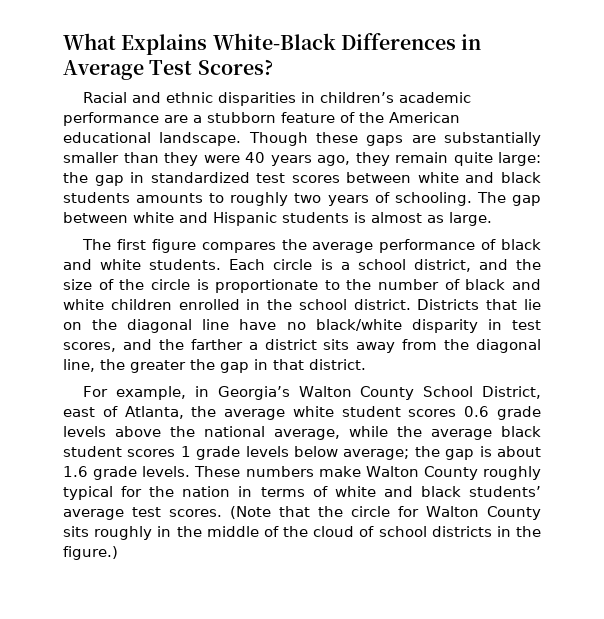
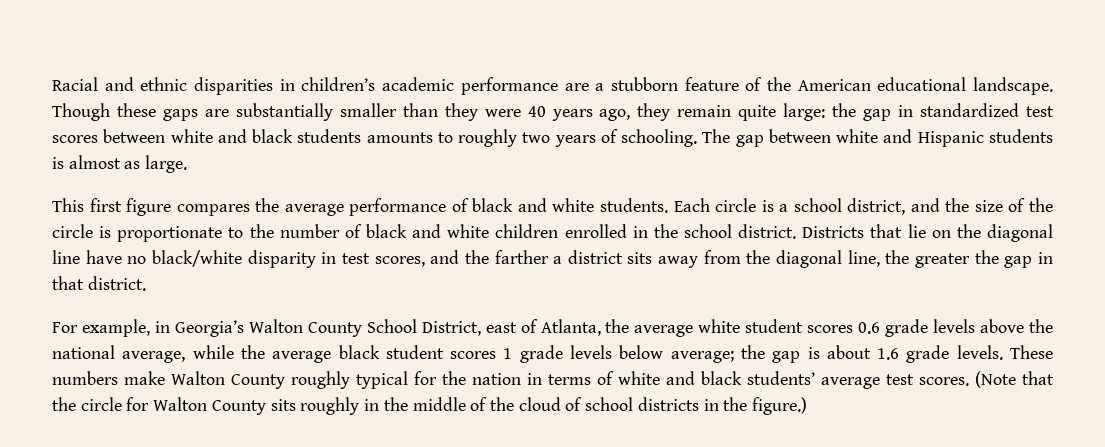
- What Explains White-Black Differences in Average Test Scores?
- The first figure compares the average performance of black and white students.
+ This first figure compares the average performance of black and white students.

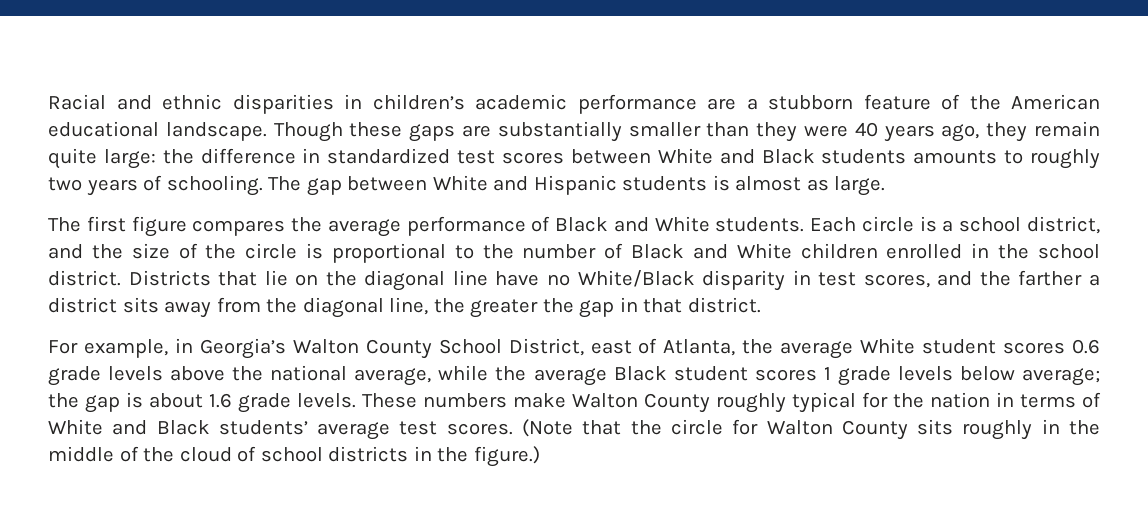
- Though these gaps are substantially smaller than they were 40 years ago, they remain quite large: the gap in standardized test scores between white and black students amounts to roughly two years of schooling.
+ Though these gaps are substantially smaller than they were 40 years ago, they remain quite large: the difference in standardized test scores between White and Black students amounts to roughly two years of schooling.
- The gap between white and Hispanic students is almost as large.
+ The gap between White and Hispanic students is almost as large.
- This first figure compares the average performance of black and white students.
+ The first figure compares the average performance of Black and White students.
- Each circle is a school district, and the size of the circle is proportionate to the number of black and white children enrolled in the school district.
+ Each circle is a school district, and the size of the circle is proportional to the number of Black and White children enrolled in the school district.
- Districts that lie on the diagonal line have no black/white disparity in test scores, and the farther a district sits away from the diagonal line, the greater the gap in that district.
+ Districts that lie on the diagonal line have no White/Black disparity in test scores, and the farther a district sits away from the diagonal line, the greater the gap in that district.
- For example, in Georgia’s Walton County School District, east of Atlanta, the average white student scores 0.6 grade levels above the national average, while the average black student scores 1 grade levels below average; the gap is about 1.6 grade levels.
+ For example, in Georgia’s Walton County School District, east of Atlanta, the average White student scores 0.6 grade levels above the national average, while the average Black student scores 1 grade levels below average; the gap is about 1.6 grade levels.
- These numbers make Walton County roughly typical for the nation in terms of white and black students’ average test scores.
+ These numbers make Walton County roughly typical for the nation in terms of White and Black students’ average test scores.

